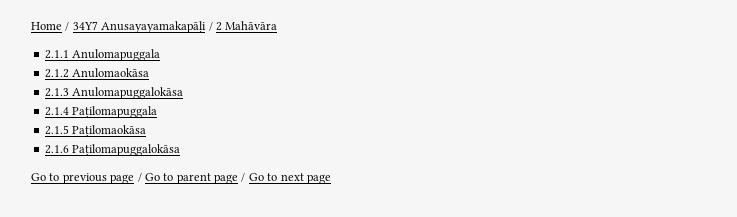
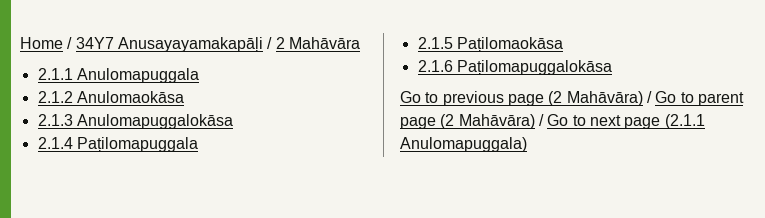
- Go to previous page / Go to parent page / Go to next page
+ Go to previous page (2 Mahāvāra) / Go to parent page (2 Mahāvāra) / Go to next page (2.1.1 Anulomapuggala)

